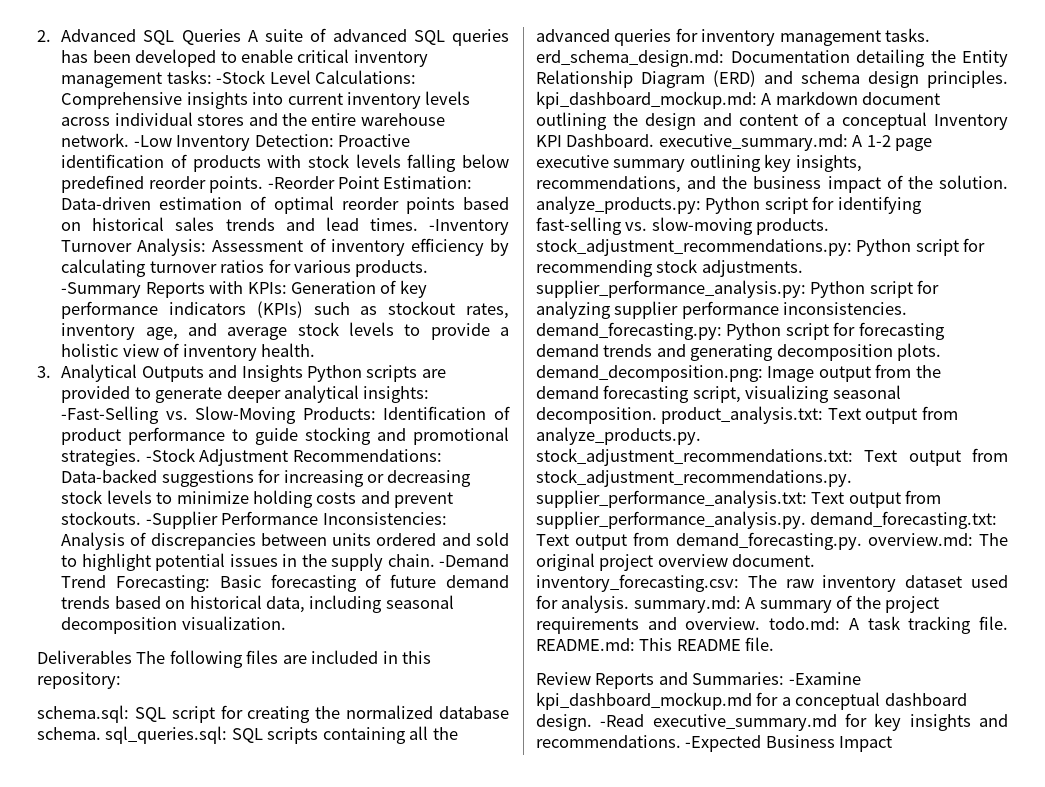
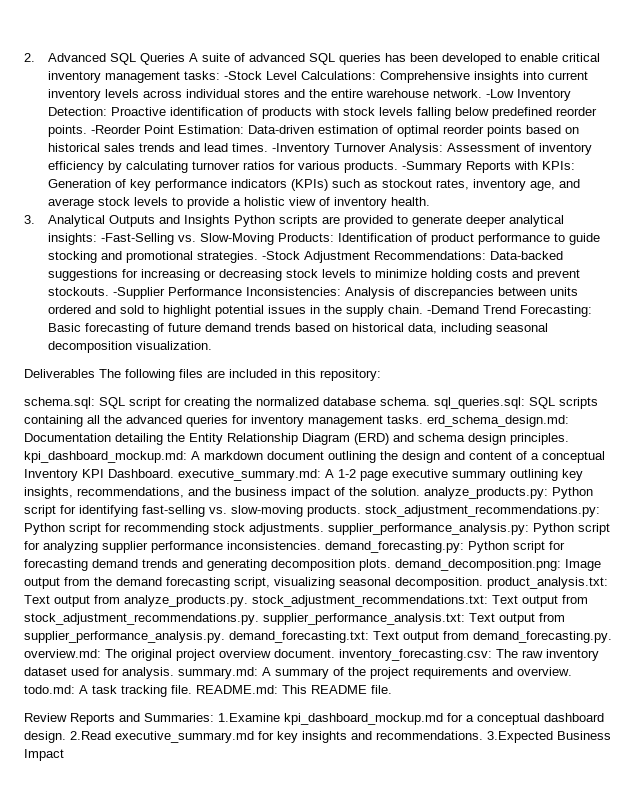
- Review Reports and Summaries: -Examine kpi_dashboard_mockup.md for a conceptual dashboard design.
+ Review Reports and Summaries: 1.Examine kpi_dashboard_mockup.md for a conceptual dashboard design.
- -Read executive_summary.md for key insights and recommendations.
+ 2.Read executive_summary.md for key insights and recommendations.
- -Expected Business Impact
+ 3.Expected Business Impact

